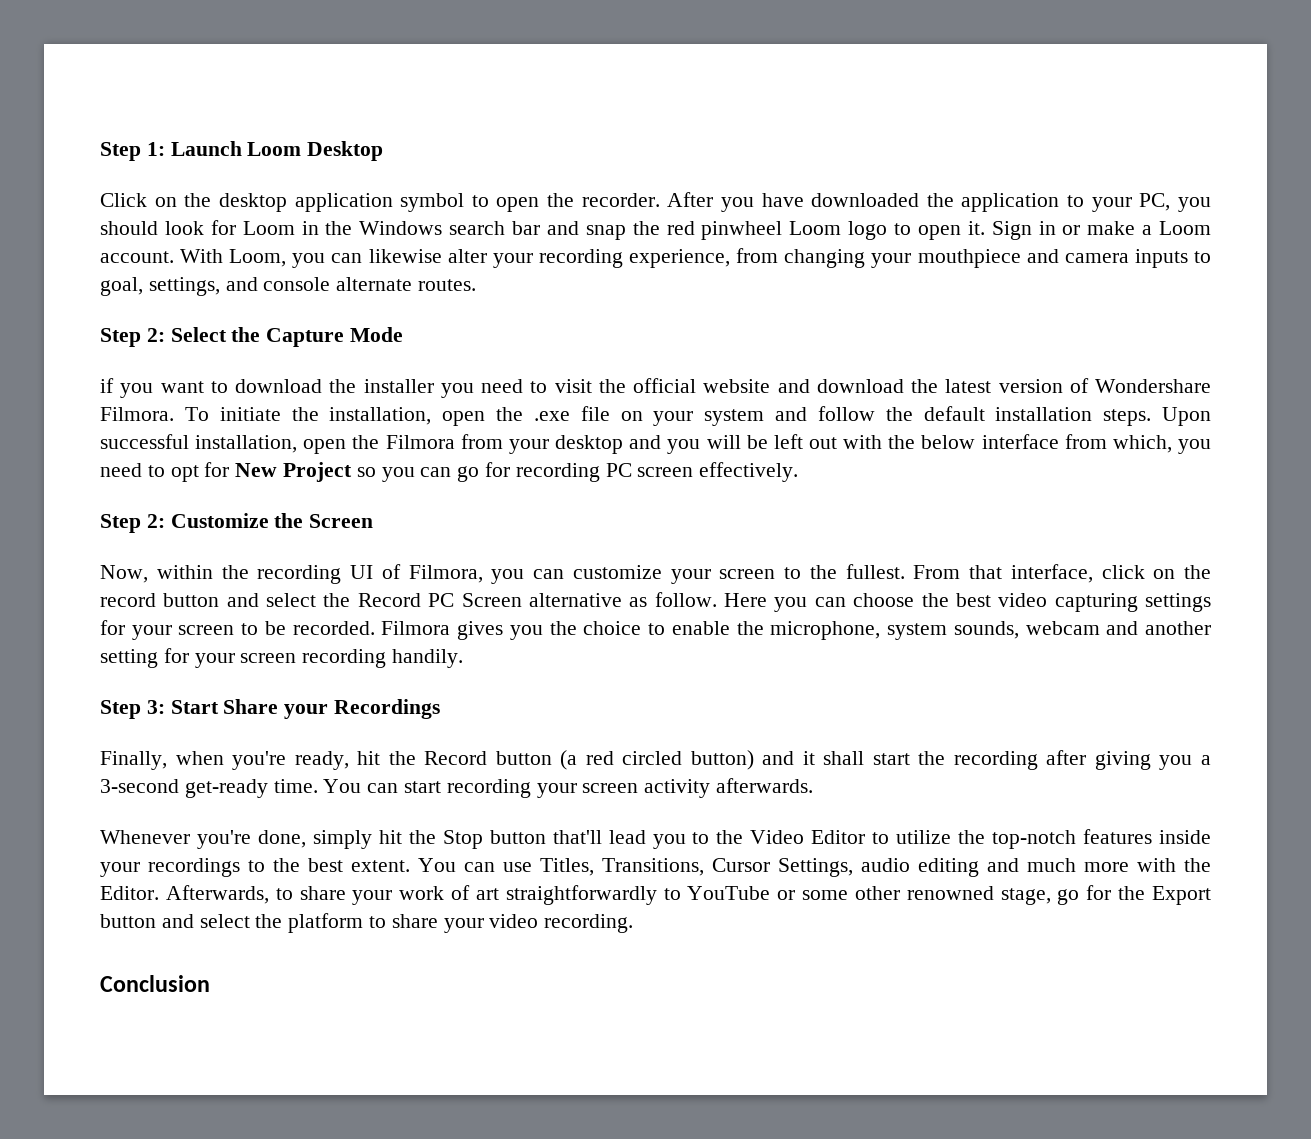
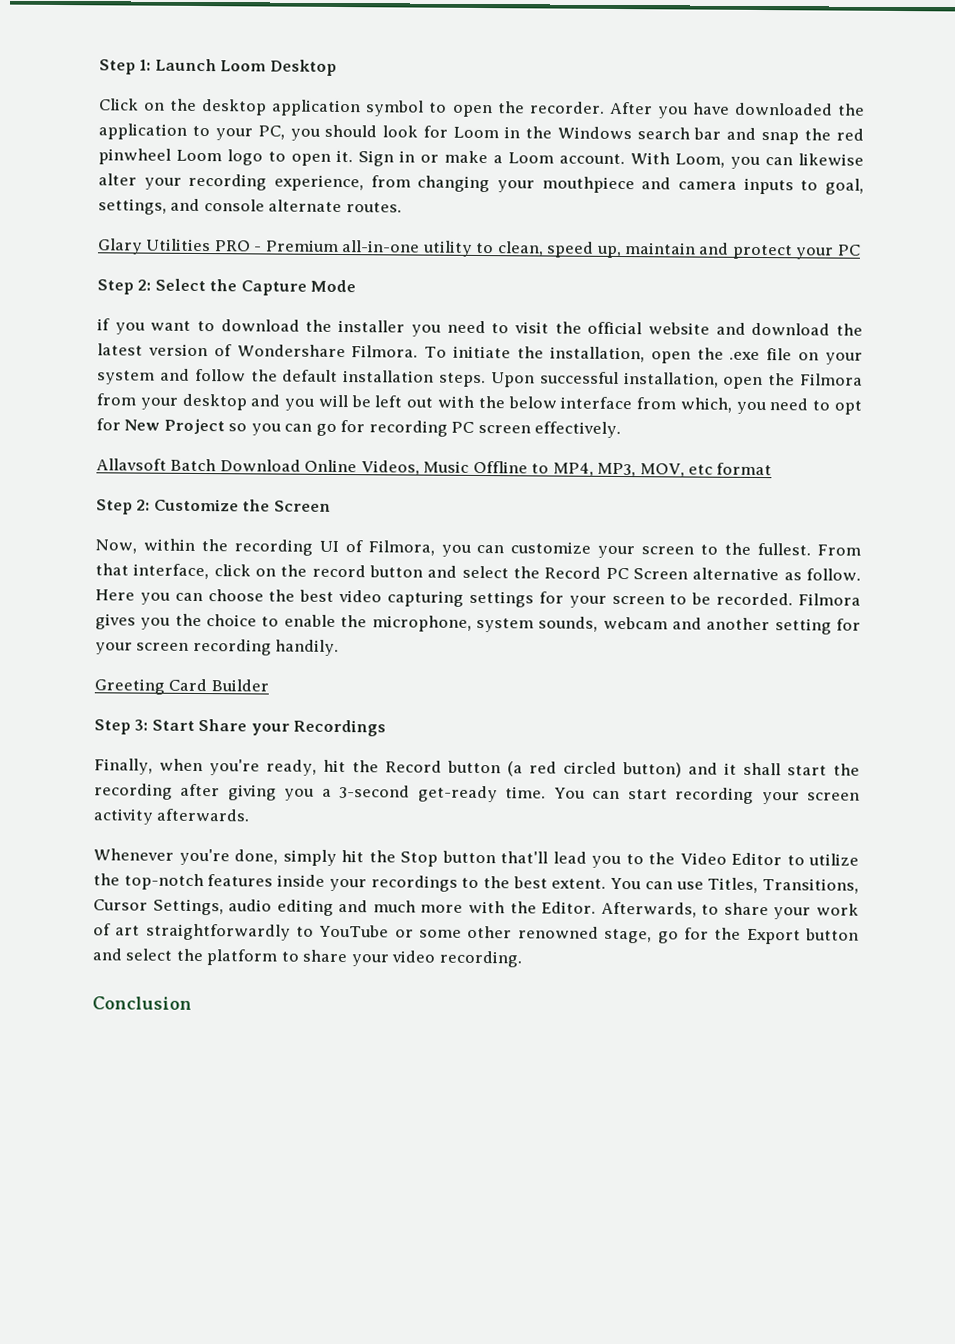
+ Glary Utilities PRO - Premium all-in-one utility to clean, speed up, maintain and protect your PC
+ Allavsoft Batch Download Online Videos, Music Offline to MP4, MP3, MOV, etc format
+ Greeting Card Builder

